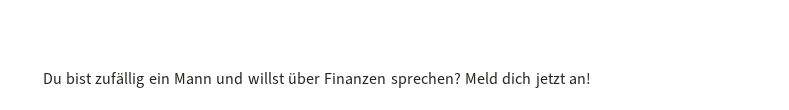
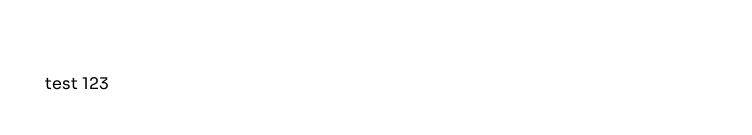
- Du bist zufällig ein Mann und willst über Finanzen sprechen? Meld dich jetzt an!
+ test 123

